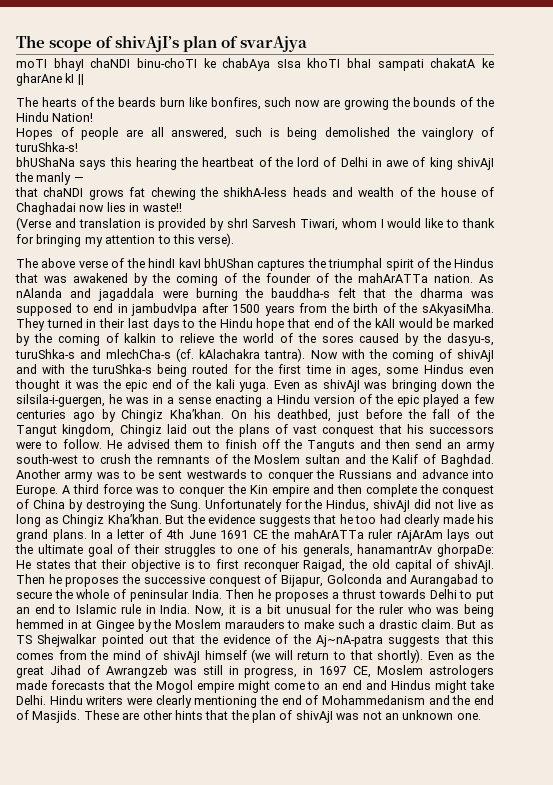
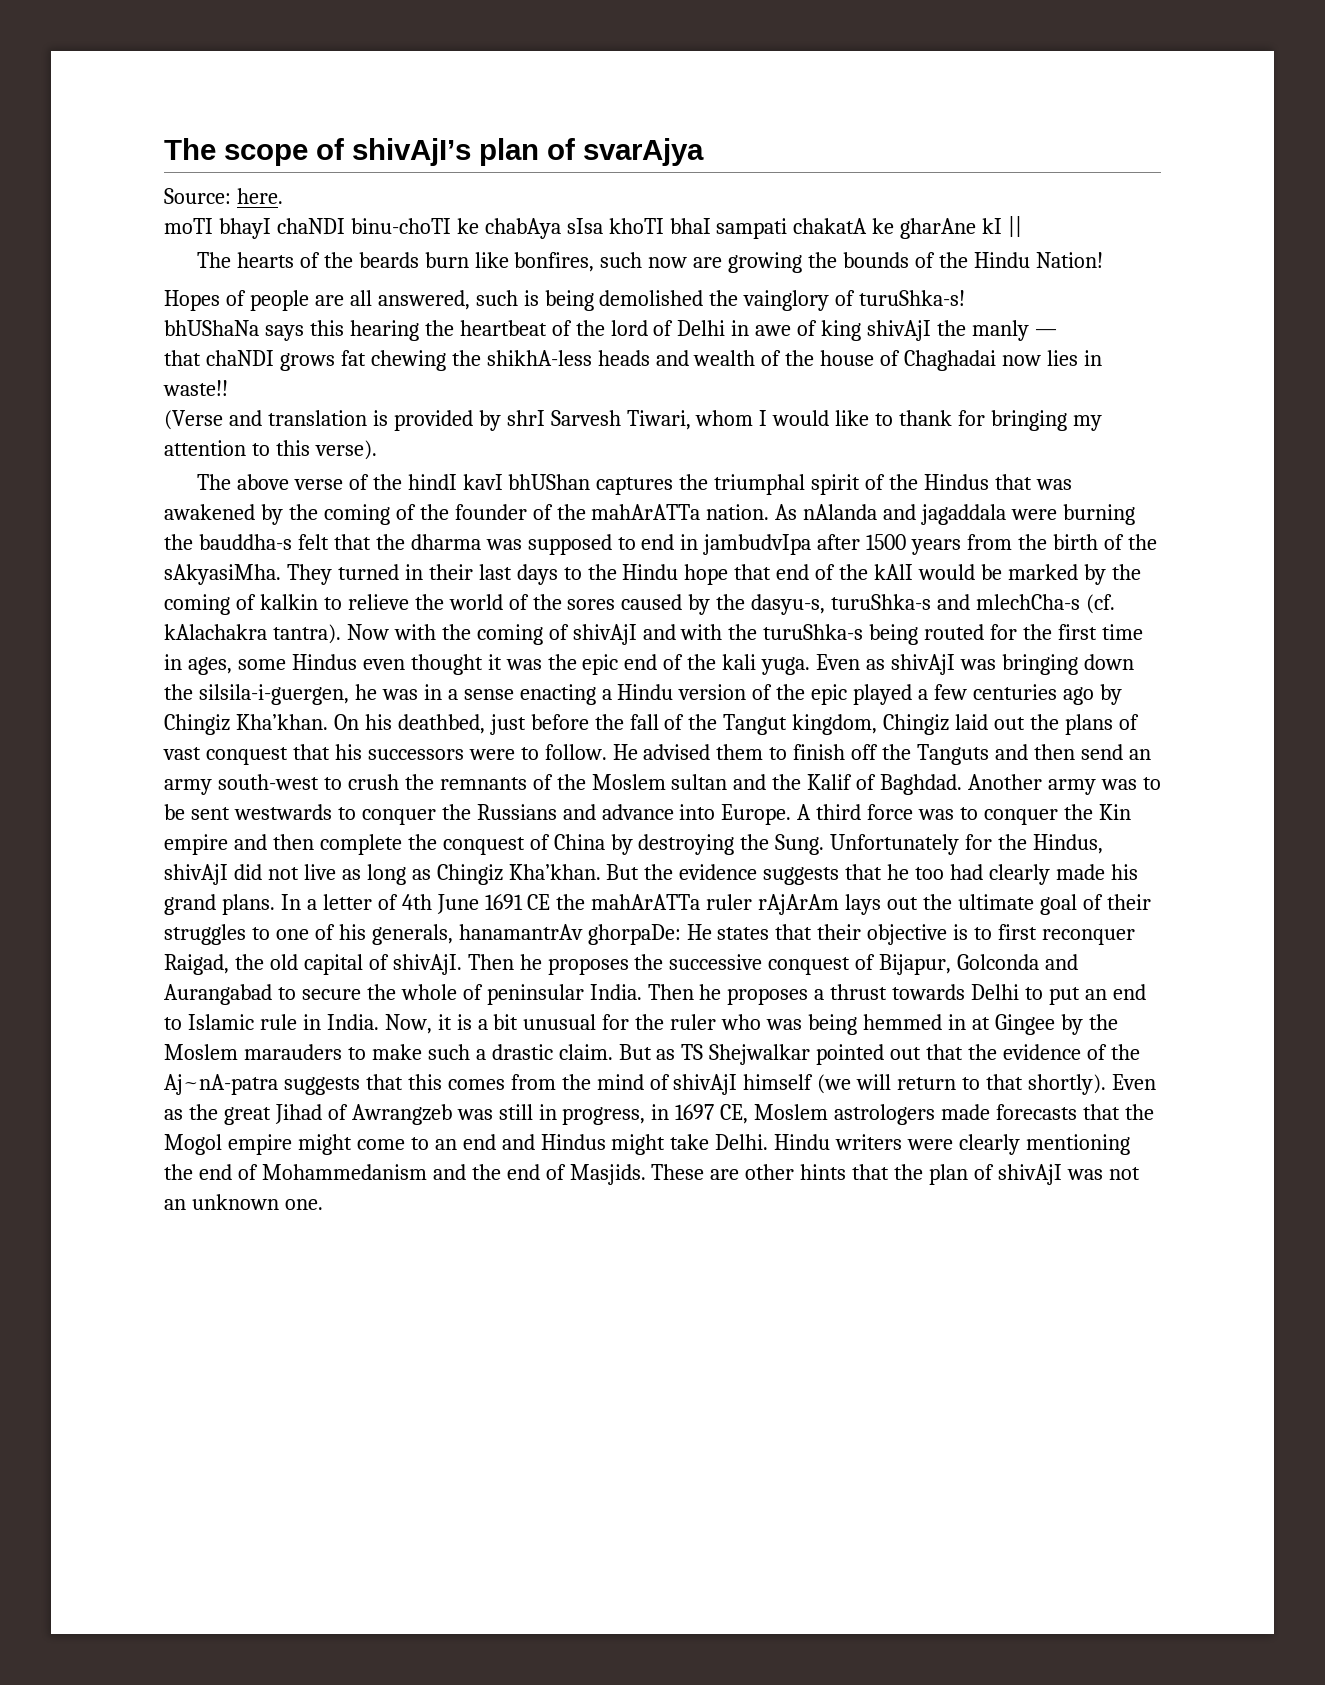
+ Source: here.

